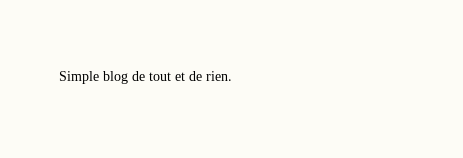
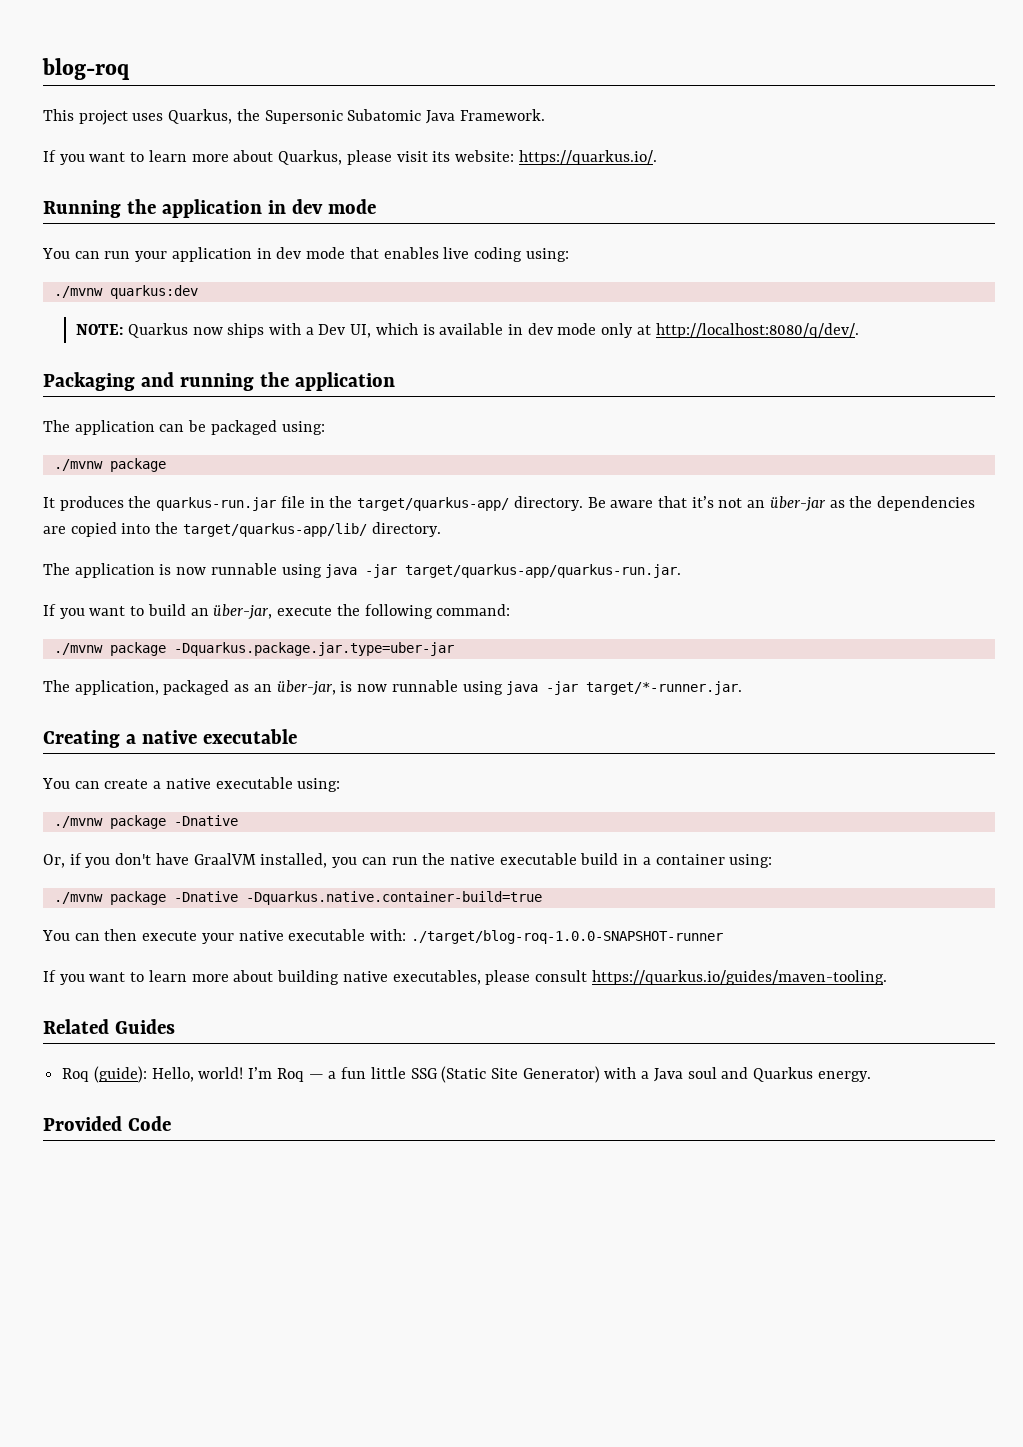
- Simple blog de tout et de rien.
+ blog-roq
+ This project uses Quarkus, the Supersonic Subatomic Java Framework.
+ If you want to learn more about Quarkus, please visit its website: https://quarkus.io/.
+ Running the application in dev mode
+ You can run your application in dev mode that enables live coding using:
+ ./mvnw quarkus:dev
+ NOTE: Quarkus now ships with a Dev UI, which is available in dev mode only at http://localhost:8080/q/dev/.
+ Packaging and running the application
+ The application can be packaged using:
+ ./mvnw package
+ It produces the quarkus-run.jar file in the target/quarkus-app/ directory. Be aware that it’s not an über-jar as the dependencies are copied into the target/quarkus-app/lib/ directory.
+ The application is now runnable using java -jar target/quarkus-app/quarkus-run.jar.
+ If you want to build an über-jar, execute the following command:
+ ./mvnw package -Dquarkus.package.jar.type=uber-jar
+ The application, packaged as an über-jar, is now runnable using java -jar target/*-runner.jar.
+ Creating a native executable
+ You can create a native executable using:
+ ./mvnw package -Dnative
+ Or, if you don't have GraalVM installed, you can run the native executable build in a container using:
+ ./mvnw package -Dnative -Dquarkus.native.container-build=true
+ You can then execute your native executable with: ./target/blog-roq-1.0.0-SNAPSHOT-runner
+ If you want to learn more about building native executables, please consult https://quarkus.io/guides/maven-tooling.
+ Related Guides
+ Roq (guide): Hello, world! I’m Roq — a fun little SSG (Static Site Generator) with a Java soul and Quarkus energy.
+ Provided Code

